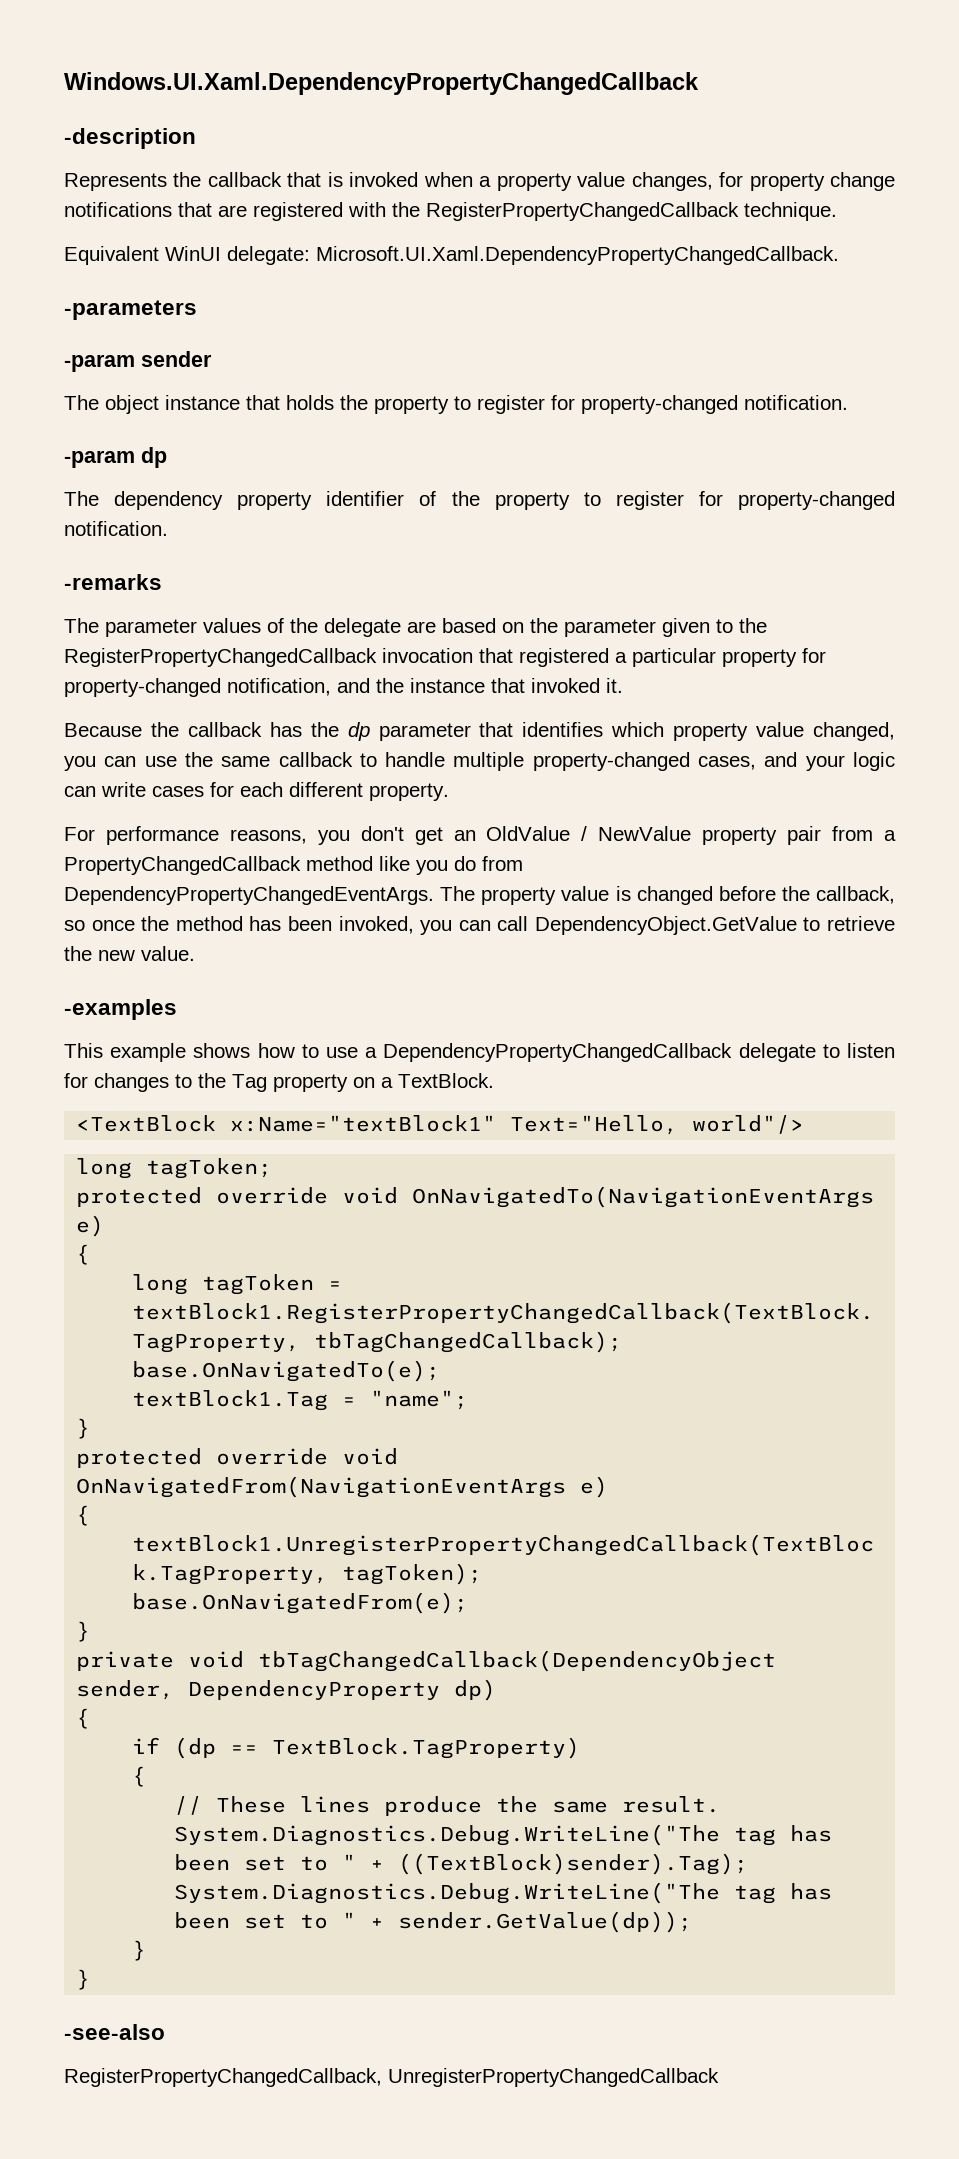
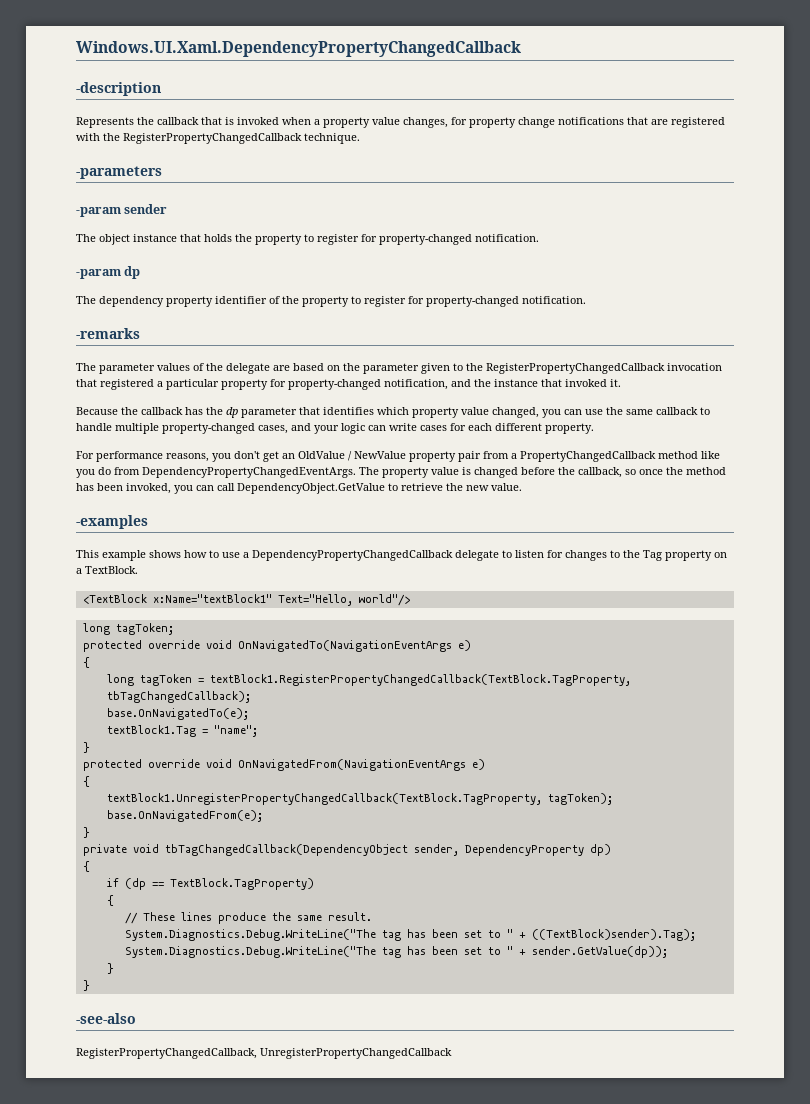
- Equivalent WinUI delegate: Microsoft.UI.Xaml.DependencyPropertyChangedCallback.

